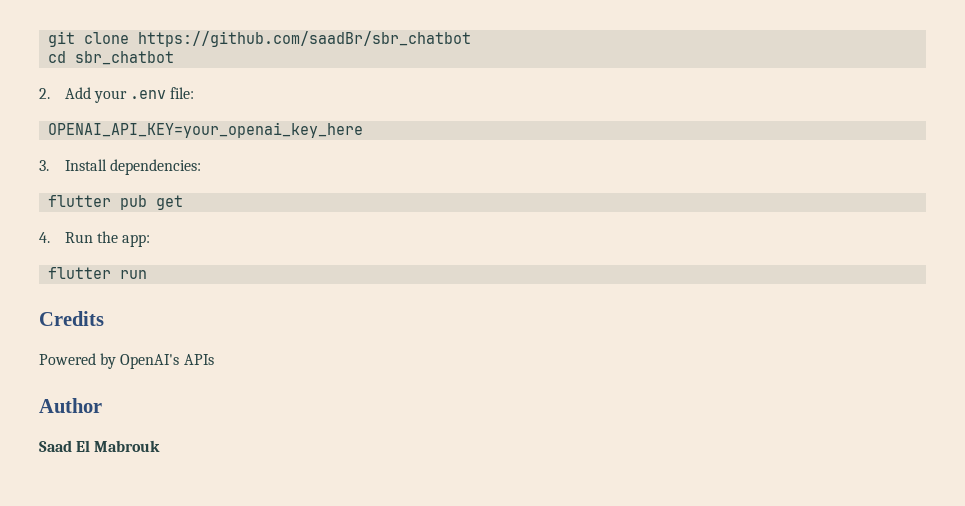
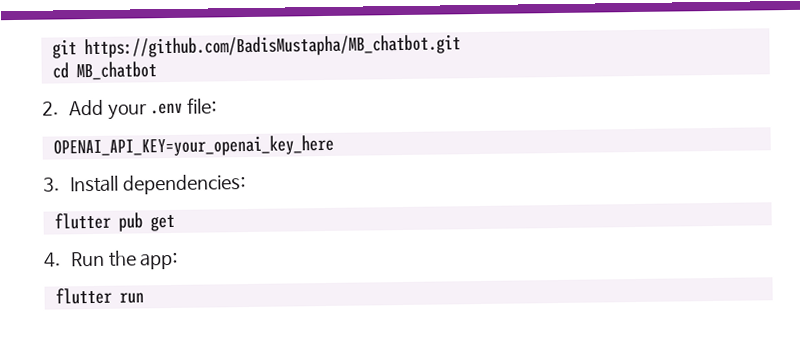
- git clone https://github.com/saadBr/sbr_chatbot
+ git https://github.com/BadisMustapha/MB_chatbot.git
- cd sbr_chatbot
+ cd MB_chatbot
- Credits
- Powered by OpenAI's APIs
- Author
- Saad El Mabrouk

